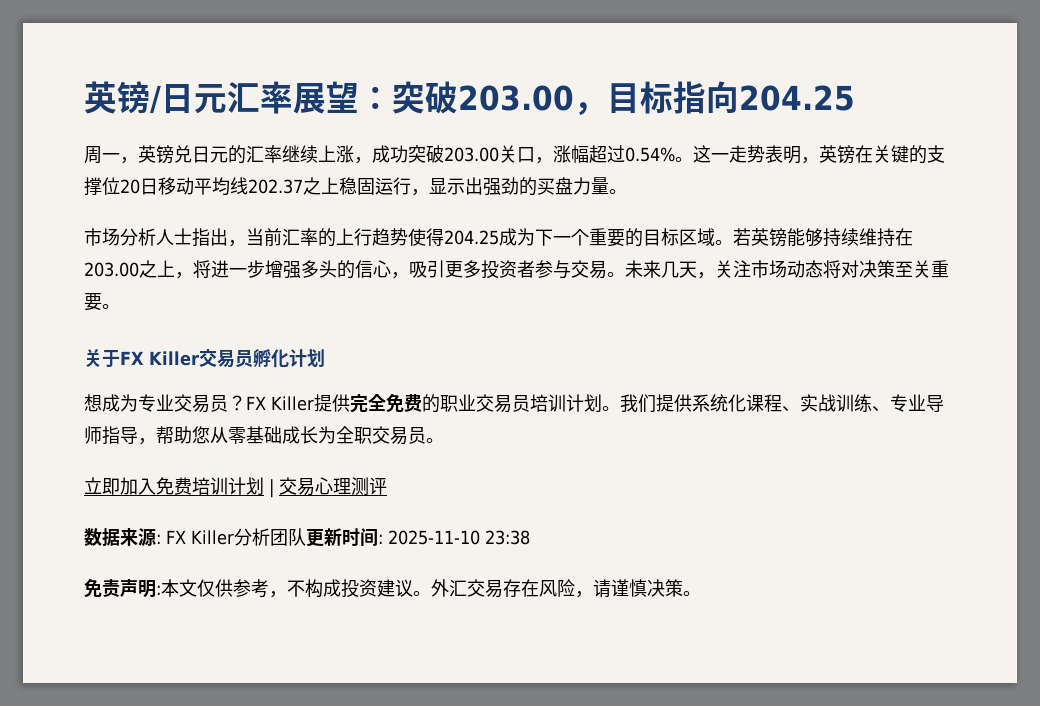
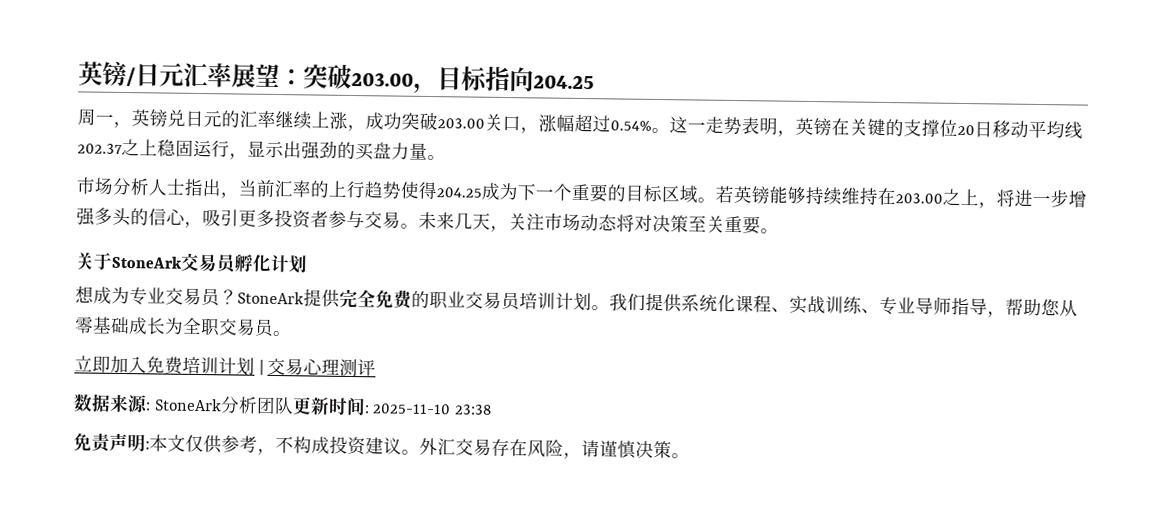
- 关于FX Killer交易员孵化计划
+ 关于StoneArk交易员孵化计划
- FX Killer提供完全免费的职业交易员培训计划。
+ StoneArk提供完全免费的职业交易员培训计划。
- 数据来源: FX Killer分析团队更新时间: 2025-11-10 23:38
+ 数据来源: StoneArk分析团队更新时间: 2025-11-10 23:38

